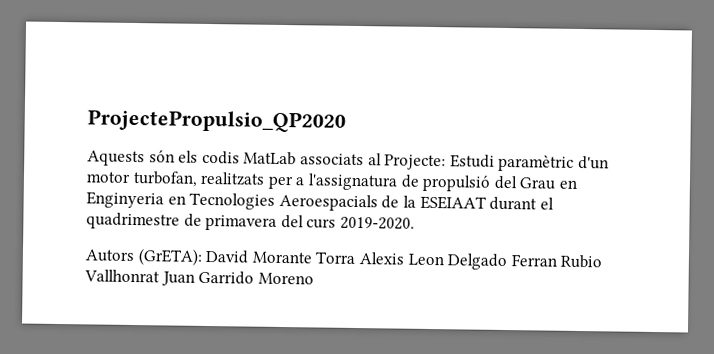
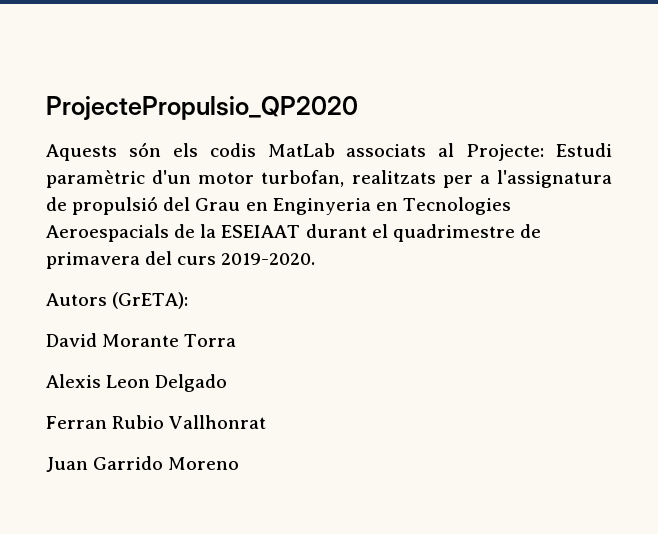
- Autors (GrETA): David Morante Torra Alexis Leon Delgado Ferran Rubio Vallhonrat Juan Garrido Moreno
+ Autors (GrETA):
+ David Morante Torra
+ Alexis Leon Delgado
+ Ferran Rubio Vallhonrat
+ Juan Garrido Moreno

